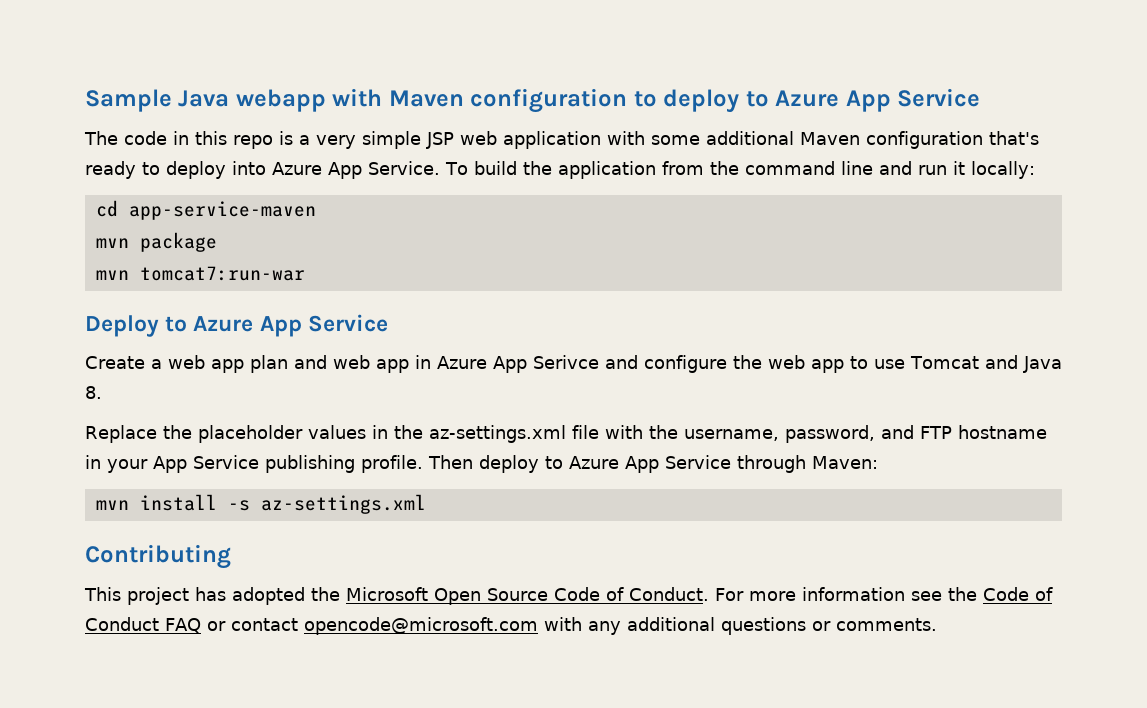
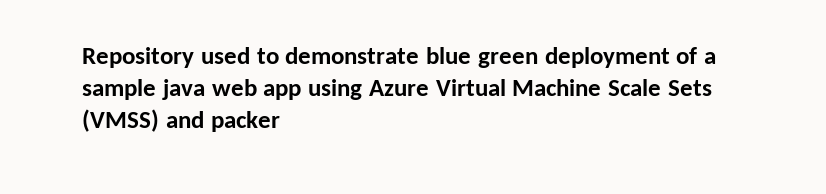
- Sample Java webapp with Maven configuration to deploy to Azure App Service
- The code in this repo is a very simple JSP web application with some additional Maven configuration that's ready to deploy into Azure App Service. To build the application from the command line and run it locally:
- cd app-service-maven
- mvn package
- mvn tomcat7:run-war
- Deploy to Azure App Service
- Create a web app plan and web app in Azure App Serivce and configure the web app to use Tomcat and Java 8.
- Replace the placeholder values in the az-settings.xml file with the username, password, and FTP hostname in your App Service publishing profile. Then deploy to Azure App Service through Maven:
- mvn install -s az-settings.xml
- Contributing
- This project has adopted the Microsoft Open Source Code of Conduct. For more information see the Code of Conduct FAQ or contact opencode@microsoft.com with any additional questions or comments.
+ Repository used to demonstrate blue green deployment of a sample java web app using Azure Virtual Machine Scale Sets (VMSS) and packer

